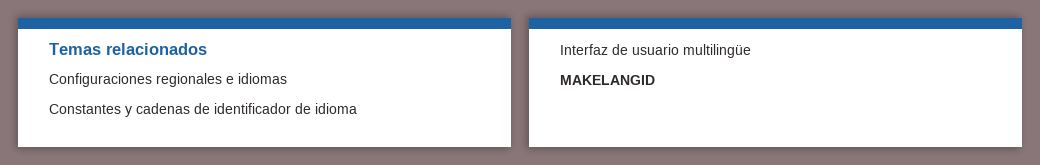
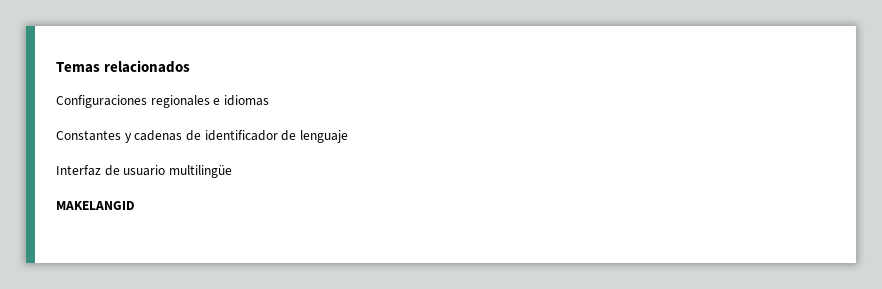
- Constantes y cadenas de identificador de idioma
+ Constantes y cadenas de identificador de lenguaje

